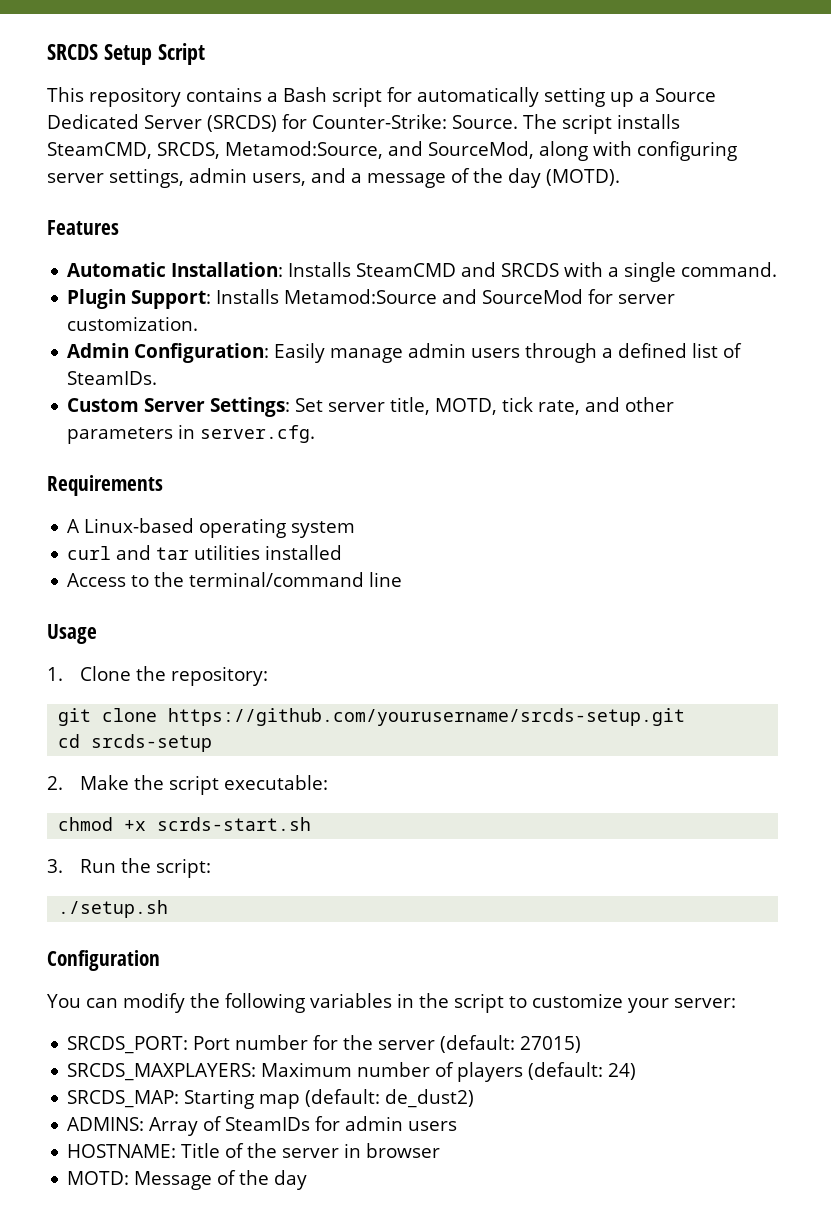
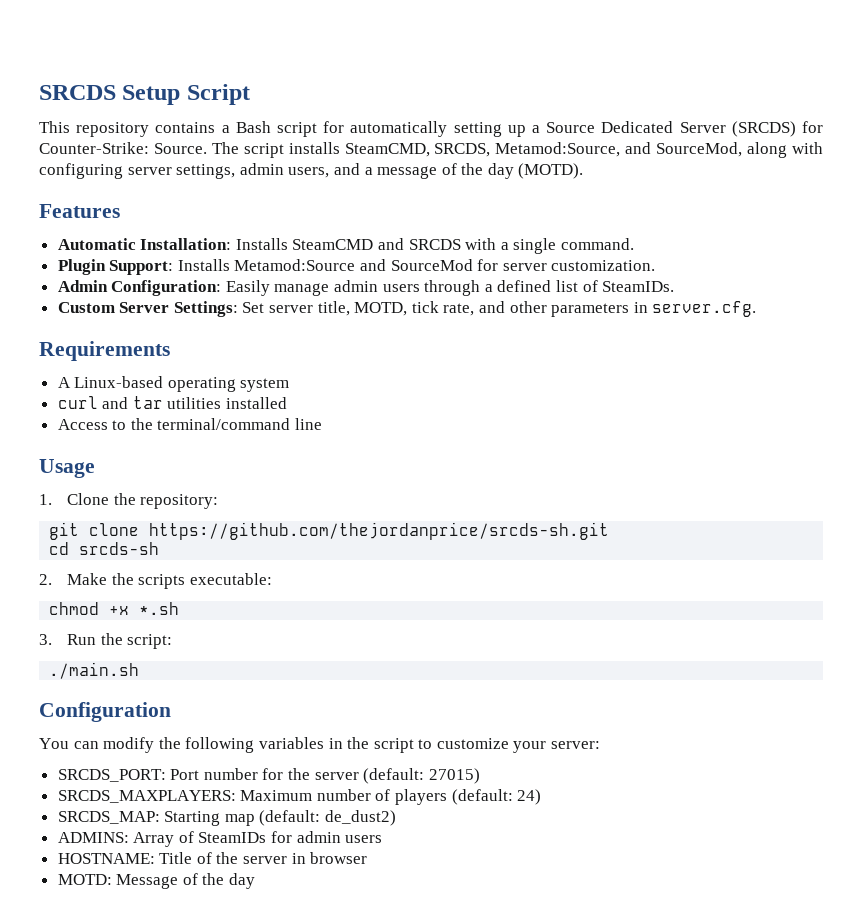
- git clone https://github.com/yourusername/srcds-setup.git
+ git clone https://github.com/thejordanprice/srcds-sh.git
- cd srcds-setup
+ cd srcds-sh
- 2. Make the script executable:
+ 2. Make the scripts executable:
- chmod +x scrds-start.sh
+ chmod +x *.sh
- ./setup.sh
+ ./main.sh

